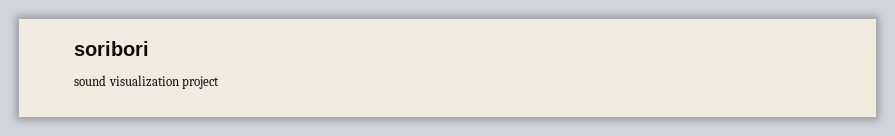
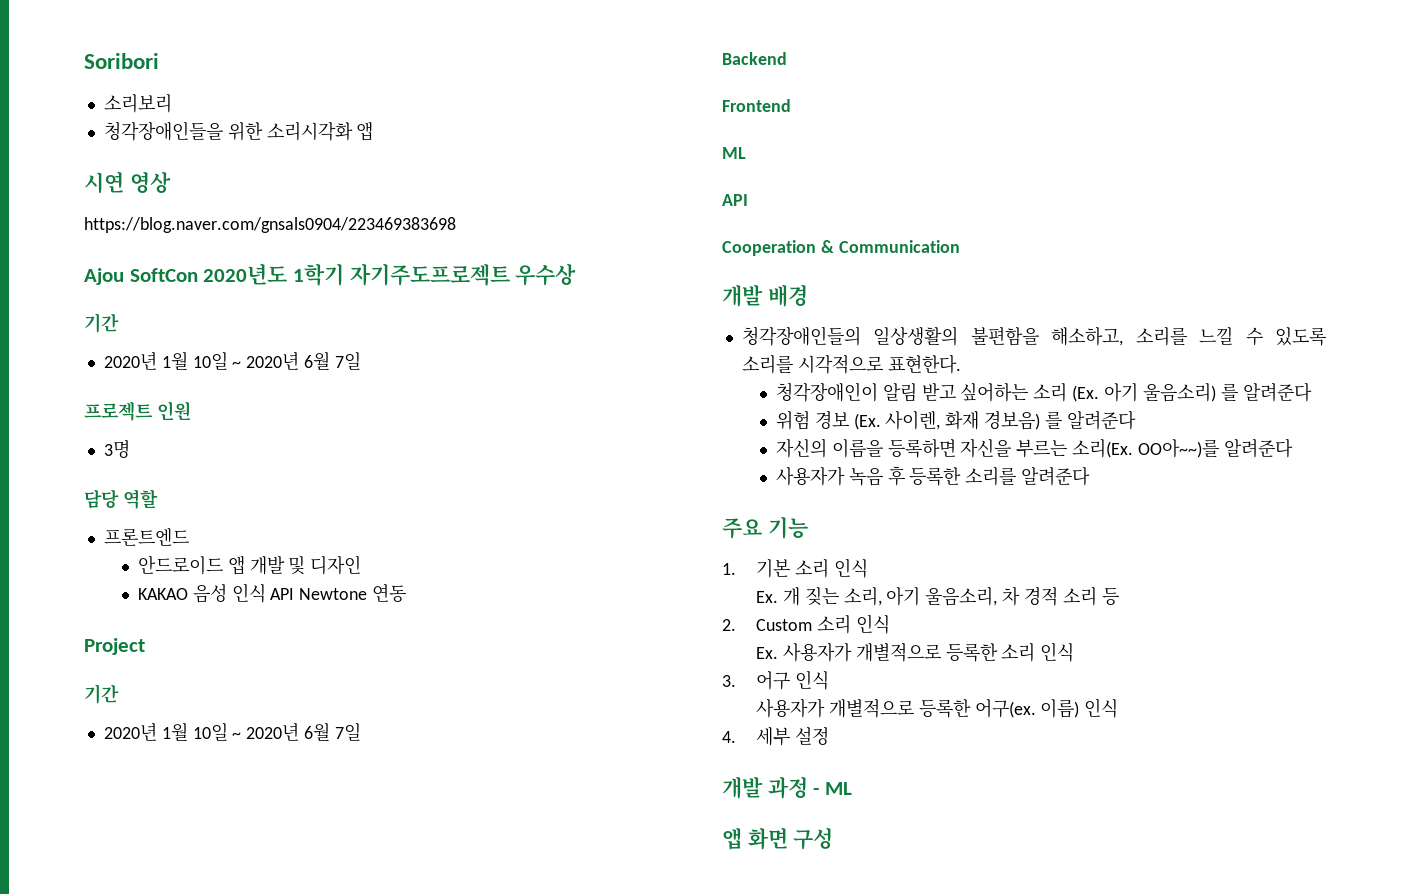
- soribori
- sound visualization project
+ Soribori
+ 소리보리
+ 청각장애인들을 위한 소리시각화 앱
+ 시연 영상
+ https://blog.naver.com/gnsals0904/223469383698
+ Ajou SoftCon 2020년도 1학기 자기주도프로젝트 우수상
+ 기간
+ 2020년 1월 10일 ~ 2020년 6월 7일
+ 프로젝트 인원
+ 3명
+ 담당 역할
+ 프론트엔드
+ 안드로이드 앱 개발 및 디자인
+ KAKAO 음성 인식 API Newtone 연동
+ Project
+ 기간
+ 2020년 1월 10일 ~ 2020년 6월 7일
+ Backend
+ Frontend
+ ML
+ API
+ Cooperation & Communication
+ 개발 배경
+ 청각장애인들의 일상생활의 불편함을 해소하고, 소리를 느낄 수 있도록 소리를 시각적으로 표현한다.
+ 청각장애인이 알림 받고 싶어하는 소리 (Ex. 아기 울음소리) 를 알려준다
+ 위험 경보 (Ex. 사이렌, 화재 경보음) 를 알려준다
+ 자신의 이름을 등록하면 자신을 부르는 소리(Ex. OO아~~)를 알려준다
+ 사용자가 녹음 후 등록한 소리를 알려준다
+ 주요 기능
+ 1. 기본 소리 인식
+ Ex. 개 짖는 소리, 아기 울음소리, 차 경적 소리 등
+ 2. Custom 소리 인식
+ Ex. 사용자가 개별적으로 등록한 소리 인식
+ 3. 어구 인식
+ 사용자가 개별적으로 등록한 어구(ex. 이름) 인식
+ 4. 세부 설정
+ 개발 과정 - ML
+ 앱 화면 구성

